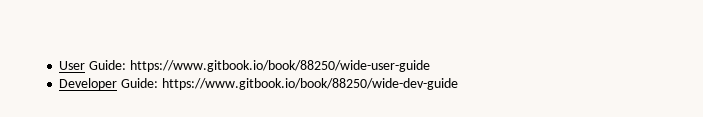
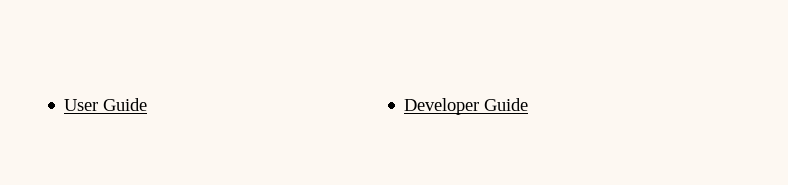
- User Guide: https://www.gitbook.io/book/88250/wide-user-guide
+ User Guide
- Developer Guide: https://www.gitbook.io/book/88250/wide-dev-guide
+ Developer Guide

